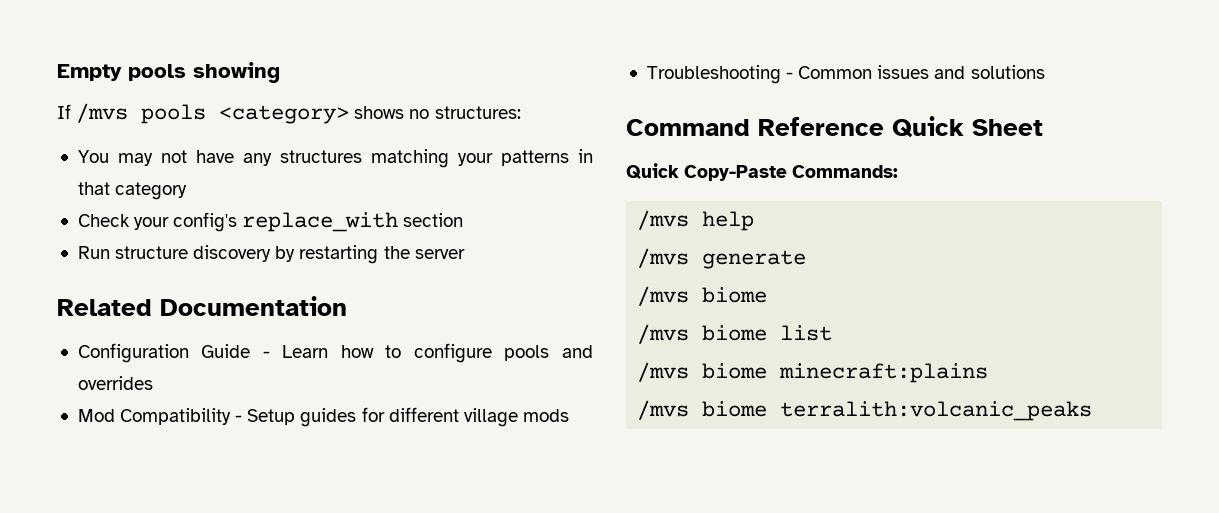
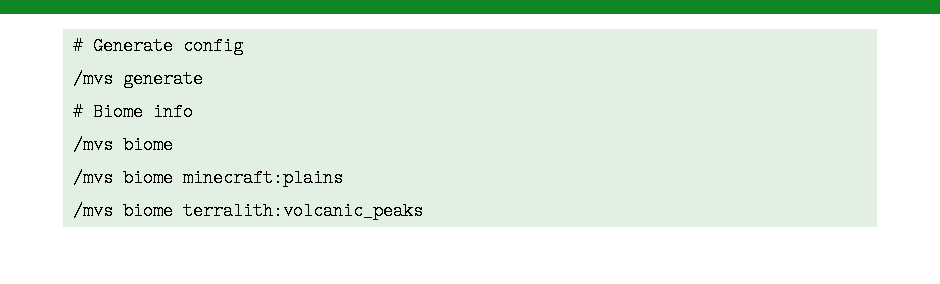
- Empty pools showing
- If /mvs pools <category> shows no structures:
- You may not have any structures matching your patterns in that category
- Check your config's replace_with section
- Run structure discovery by restarting the server
- Related Documentation
- Configuration Guide - Learn how to configure pools and overrides
- Mod Compatibility - Setup guides for different village mods
- Troubleshooting - Common issues and solutions
- Command Reference Quick Sheet
- Quick Copy-Paste Commands:
- /mvs help
+ # Generate config
  /mvs generate
+ # Biome info
  /mvs biome
- /mvs biome list

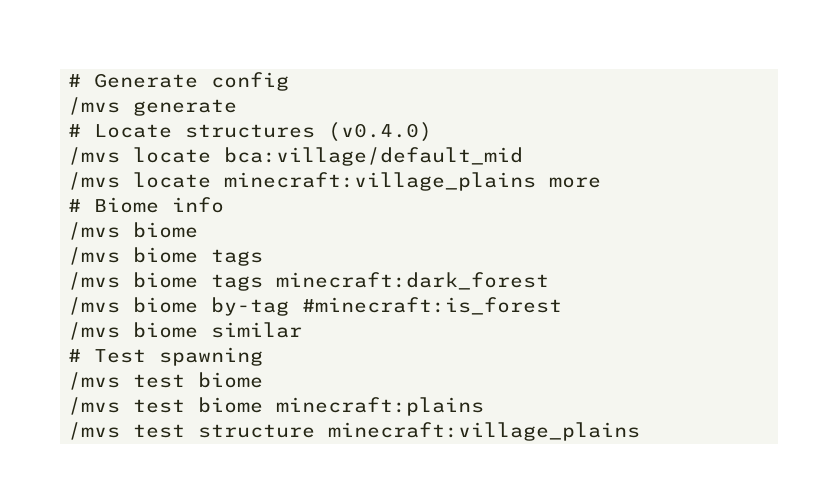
+ # Locate structures (v0.4.0)
+ /mvs locate bca:village/default_mid
+ /mvs locate minecraft:village_plains more
  # Biome info
  /mvs biome
- /mvs biome minecraft:plains
+ /mvs biome tags
+ /mvs biome tags minecraft:dark_forest
+ /mvs biome by-tag #minecraft:is_forest
+ /mvs biome similar
+ # Test spawning
+ /mvs test biome
+ /mvs test biome minecraft:plains
- /mvs biome terralith:volcanic_peaks
+ /mvs test structure minecraft:village_plains

